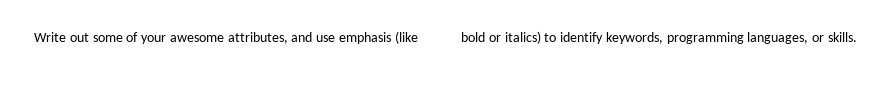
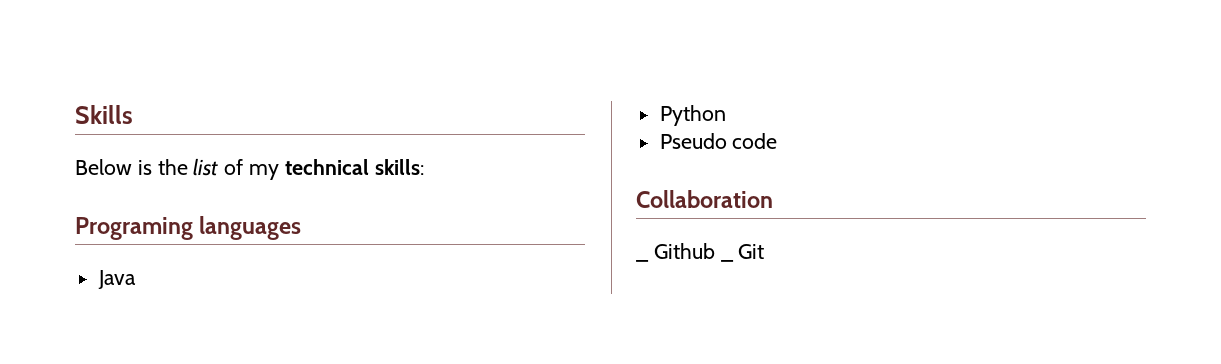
- Write out some of your awesome attributes, and use emphasis (like bold or italics) to identify keywords, programming languages, or skills.
+ Skills
+ Below is the list of my technical skills:
+ Programing languages
+ Java
+ Python
+ Pseudo code
+ Collaboration
+ _ Github _ Git

